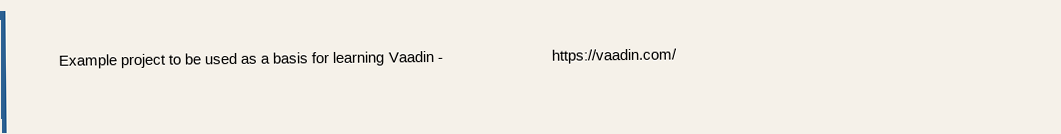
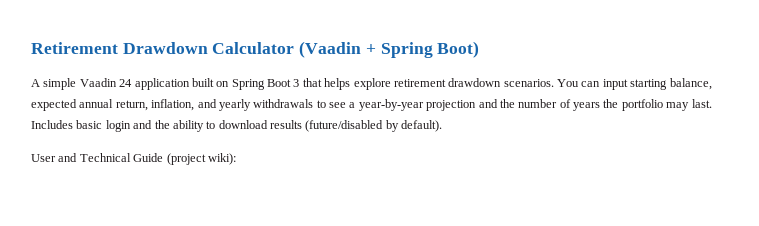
- Example project to be used as a basis for learning Vaadin - https://vaadin.com/
+ Retirement Drawdown Calculator (Vaadin + Spring Boot)
+ A simple Vaadin 24 application built on Spring Boot 3 that helps explore retirement drawdown scenarios. You can input starting balance, expected annual return, inflation, and yearly withdrawals to see a year‑by‑year projection and the number of years the portfolio may last. Includes basic login and the ability to download results (future/disabled by default).
+ User and Technical Guide (project wiki):

